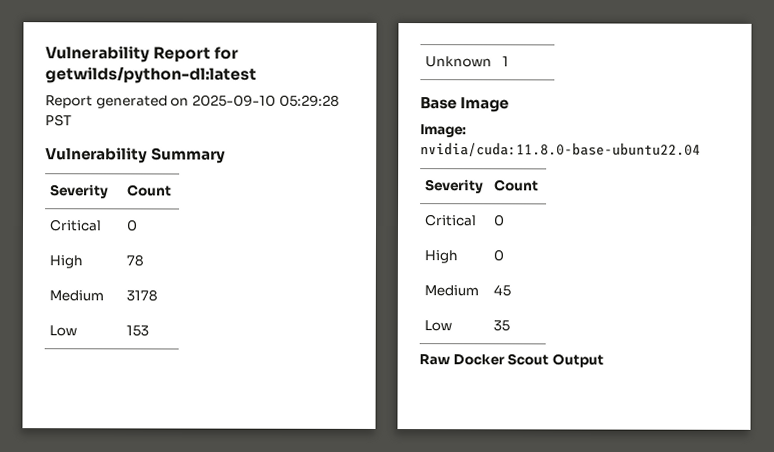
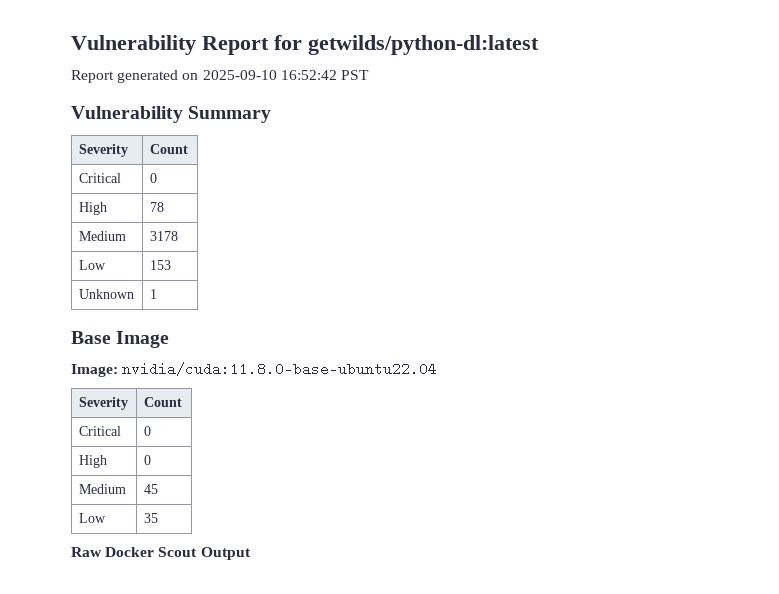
- Report generated on 2025-09-10 05:29:28 PST
+ Report generated on 2025-09-10 16:52:42 PST

